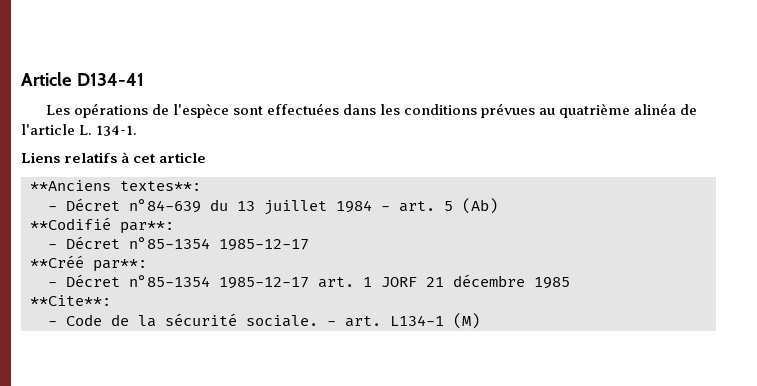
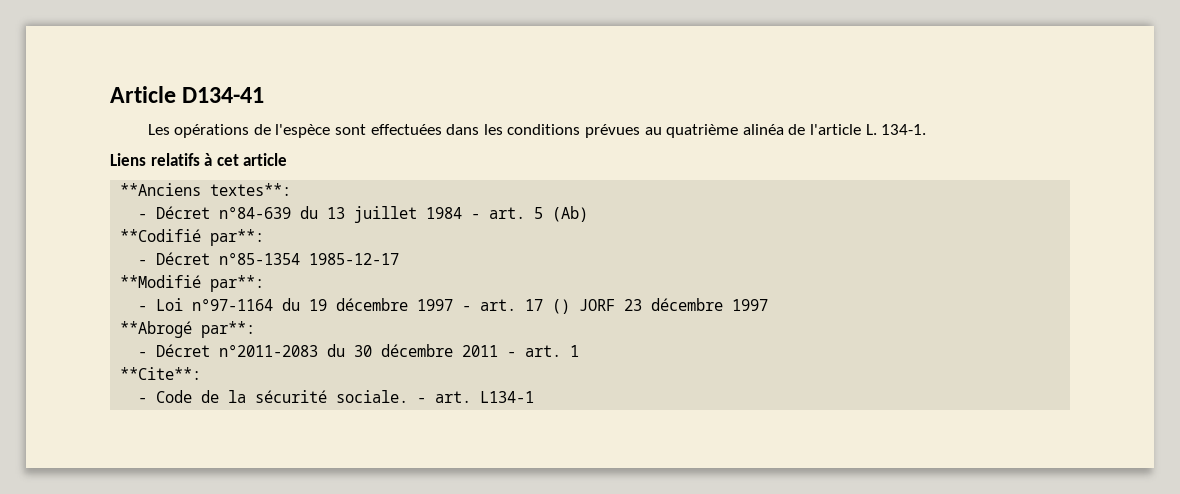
- **Créé par**:
- - Décret n°85-1354 1985-12-17 art. 1 JORF 21 décembre 1985
+ **Modifié par**:
+ - Loi n°97-1164 du 19 décembre 1997 - art. 17 () JORF 23 décembre 1997
+ **Abrogé par**:
+ - Décret n°2011-2083 du 30 décembre 2011 - art. 1
- - art. L134-1 (M)
+ - art. L134-1

